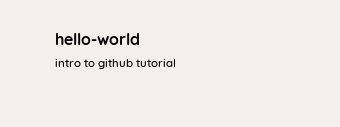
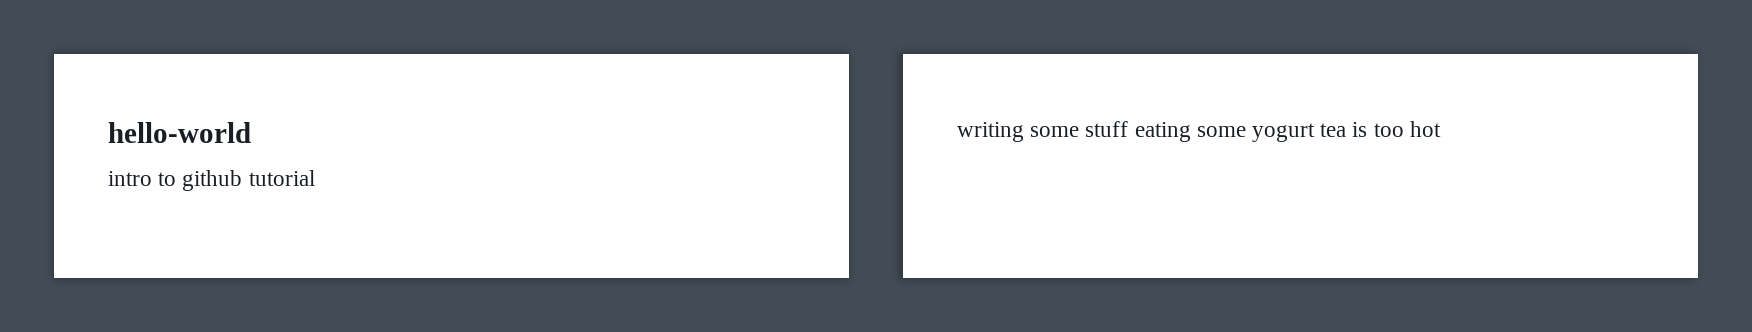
+ writing some stuff eating some yogurt tea is too hot

